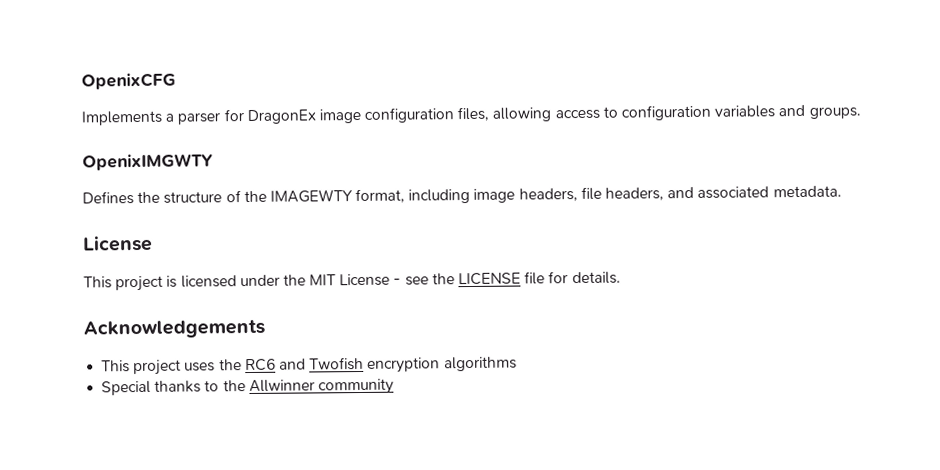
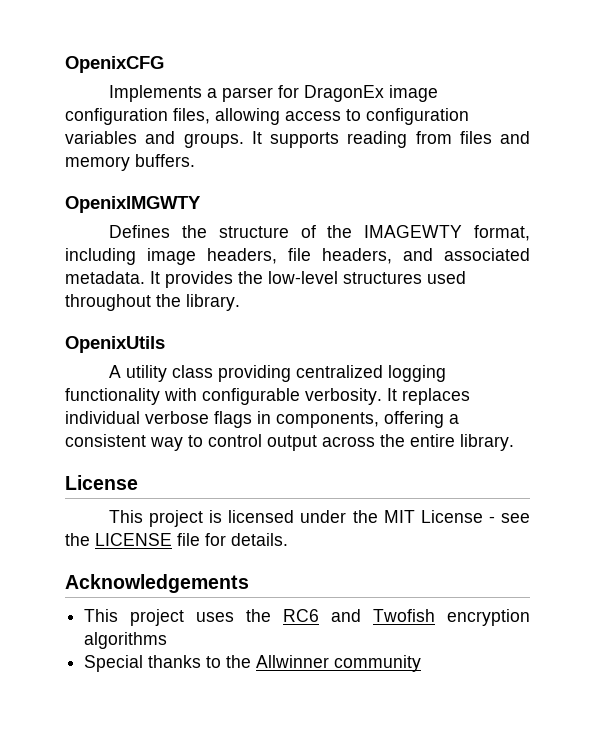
+ It supports reading from files and memory buffers.
+ It provides the low-level structures used throughout the library.
+ OpenixUtils
+ A utility class providing centralized logging functionality with configurable verbosity. It replaces individual verbose flags in components, offering a consistent way to control output across the entire library.

